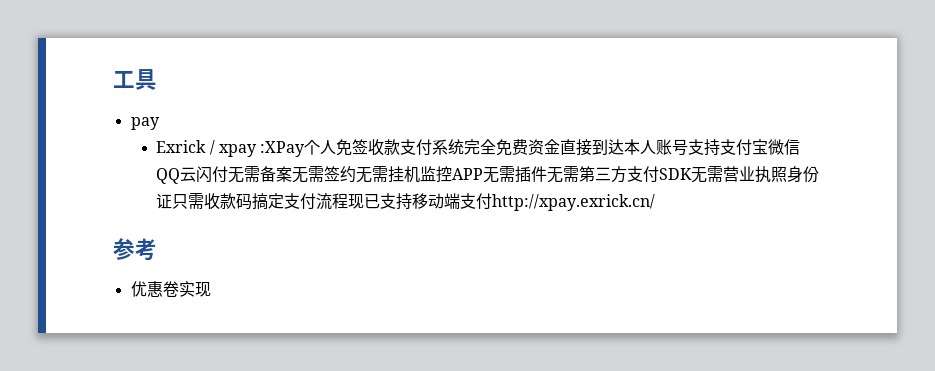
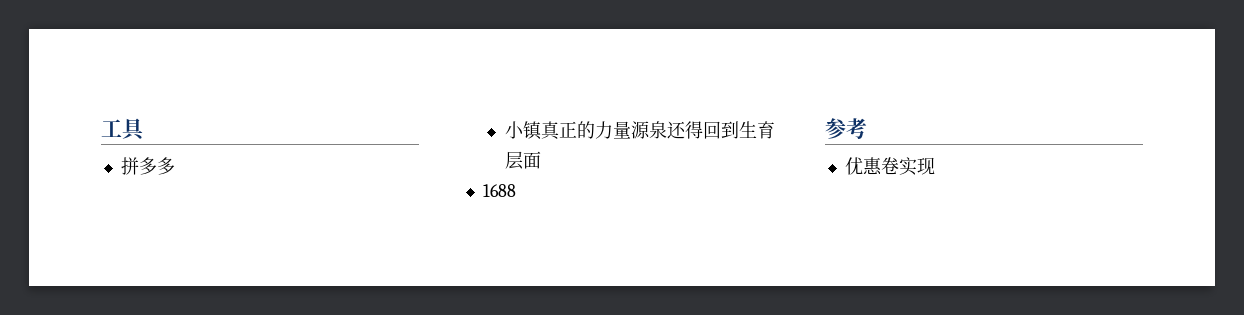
- pay
- Exrick / xpay :XPay个人免签收款支付系统完全免费资金直接到达本人账号支持支付宝微信QQ云闪付无需备案无需签约无需挂机监控APP无需插件无需第三方支付SDK无需营业执照身份证只需收款码搞定支付流程现已支持移动端支付http://xpay.exrick.cn/
+ 拼多多
+ 小镇真正的力量源泉还得回到生育层面
+ 1688

